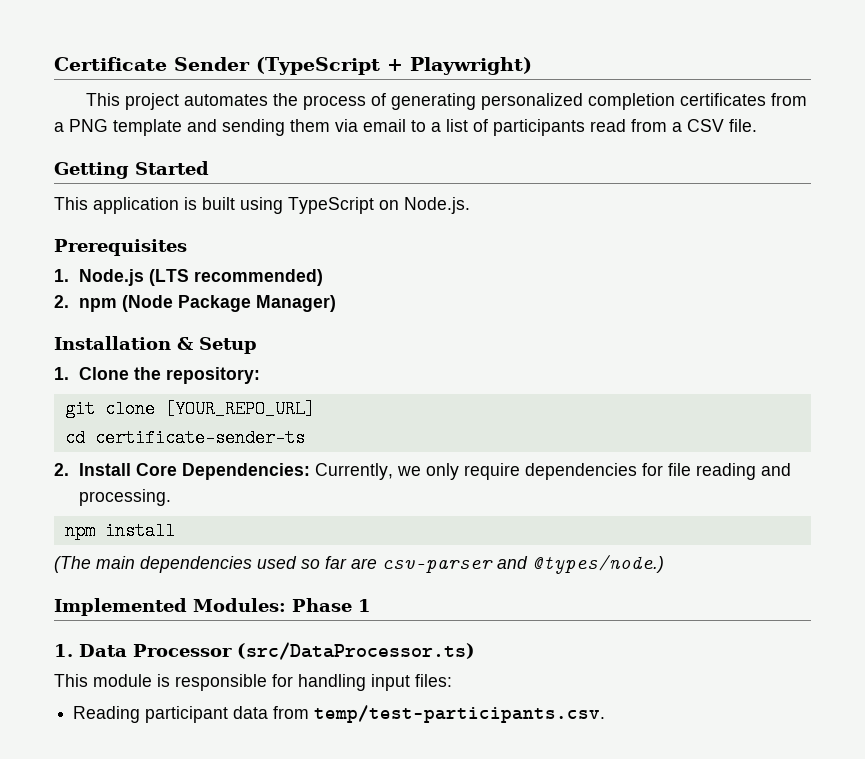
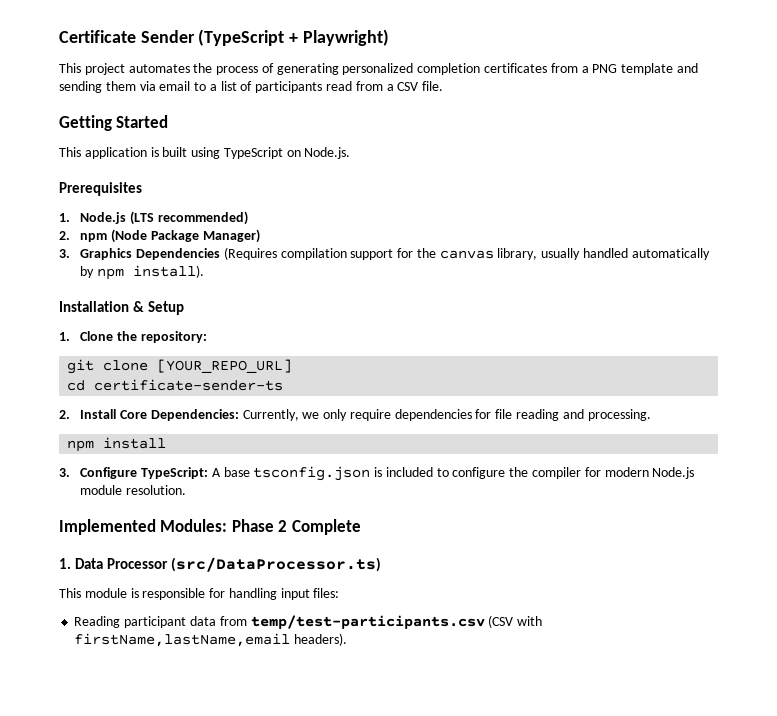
+ 3. Graphics Dependencies (Requires compilation support for the canvas library, usually handled automatically by npm install).
- (The main dependencies used so far are csv-parser and @types/node.)
+ 3. Configure TypeScript: A base tsconfig.json is included to configure the compiler for modern Node.js module resolution.
- Implemented Modules: Phase 1
+ Implemented Modules: Phase 2 Complete
- Reading participant data from temp/test-participants.csv.
+ Reading participant data from temp/test-participants.csv (CSV with firstName,lastName,email headers).

